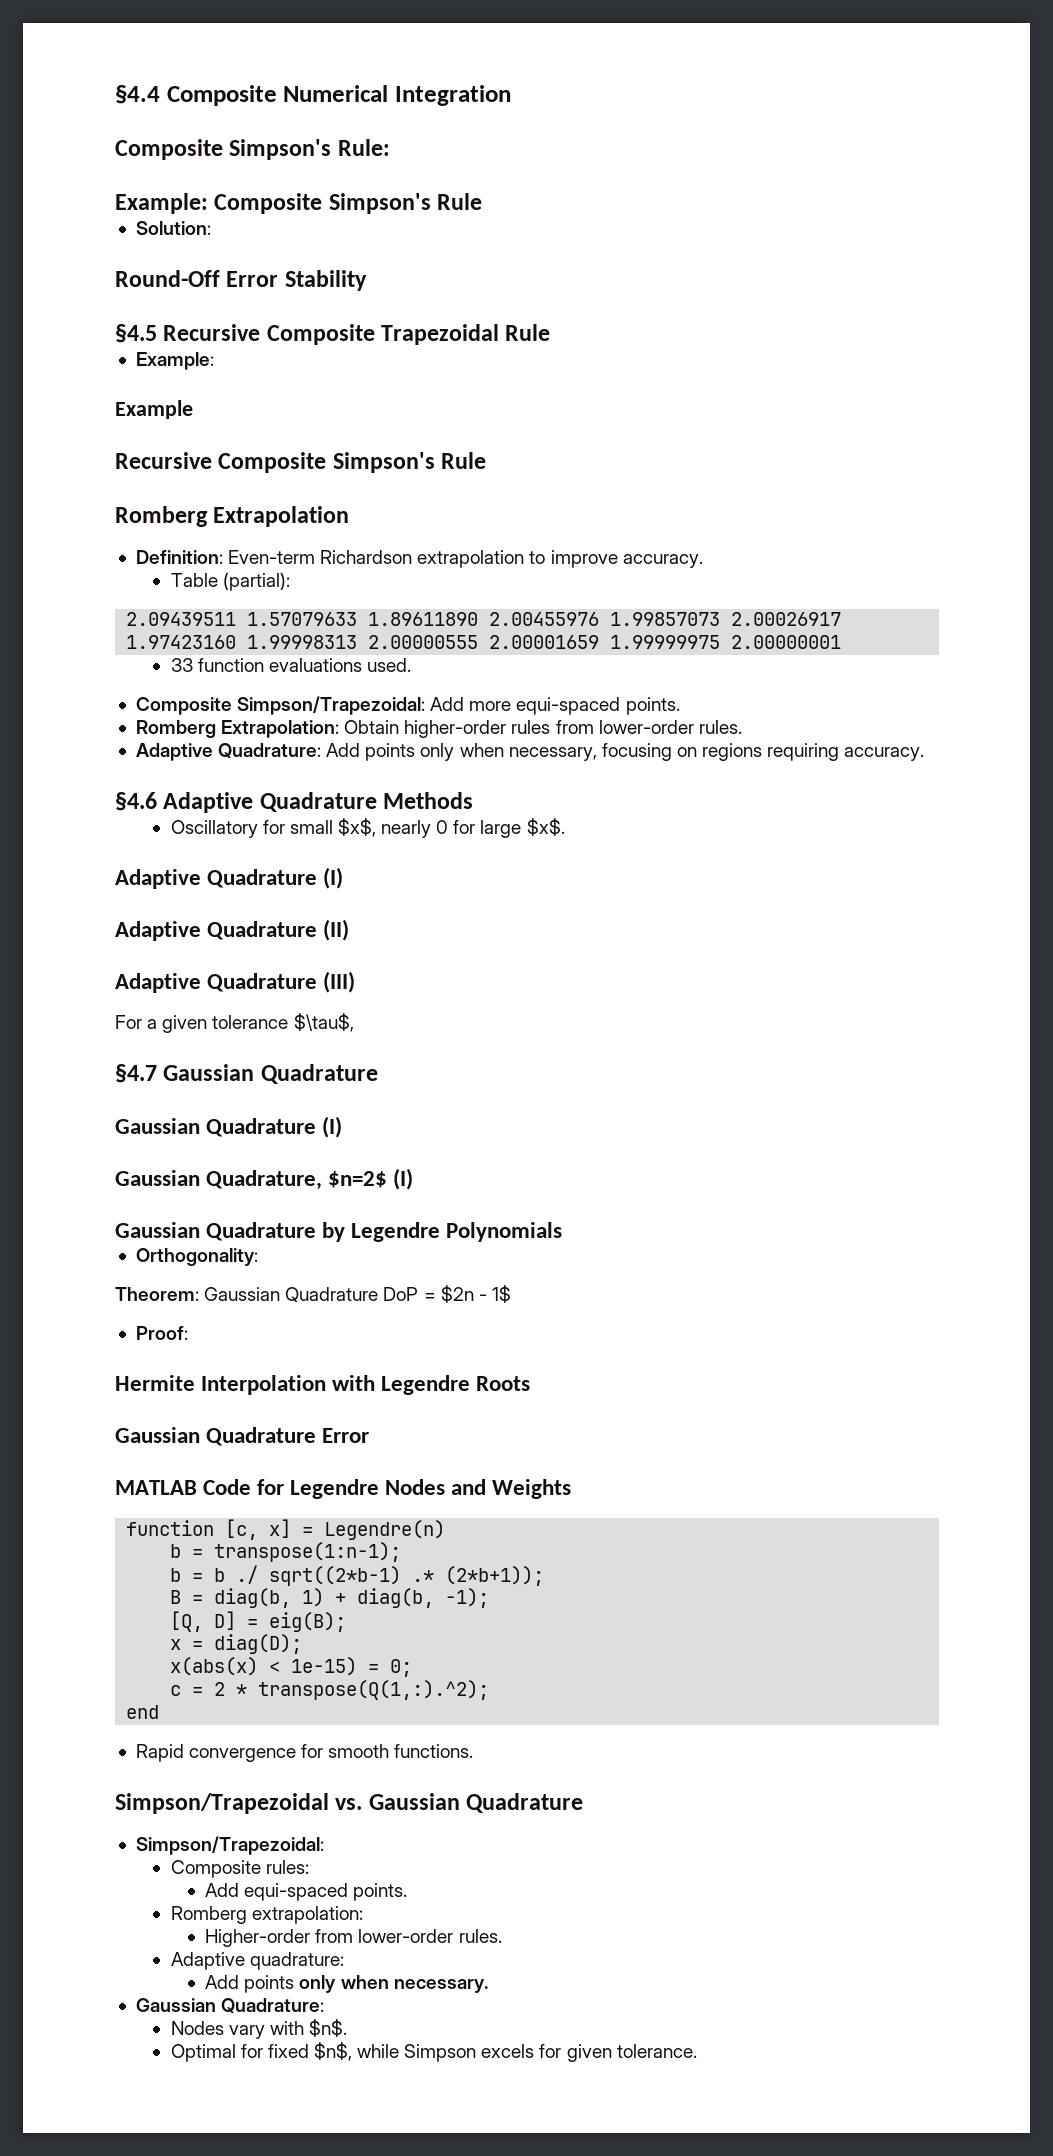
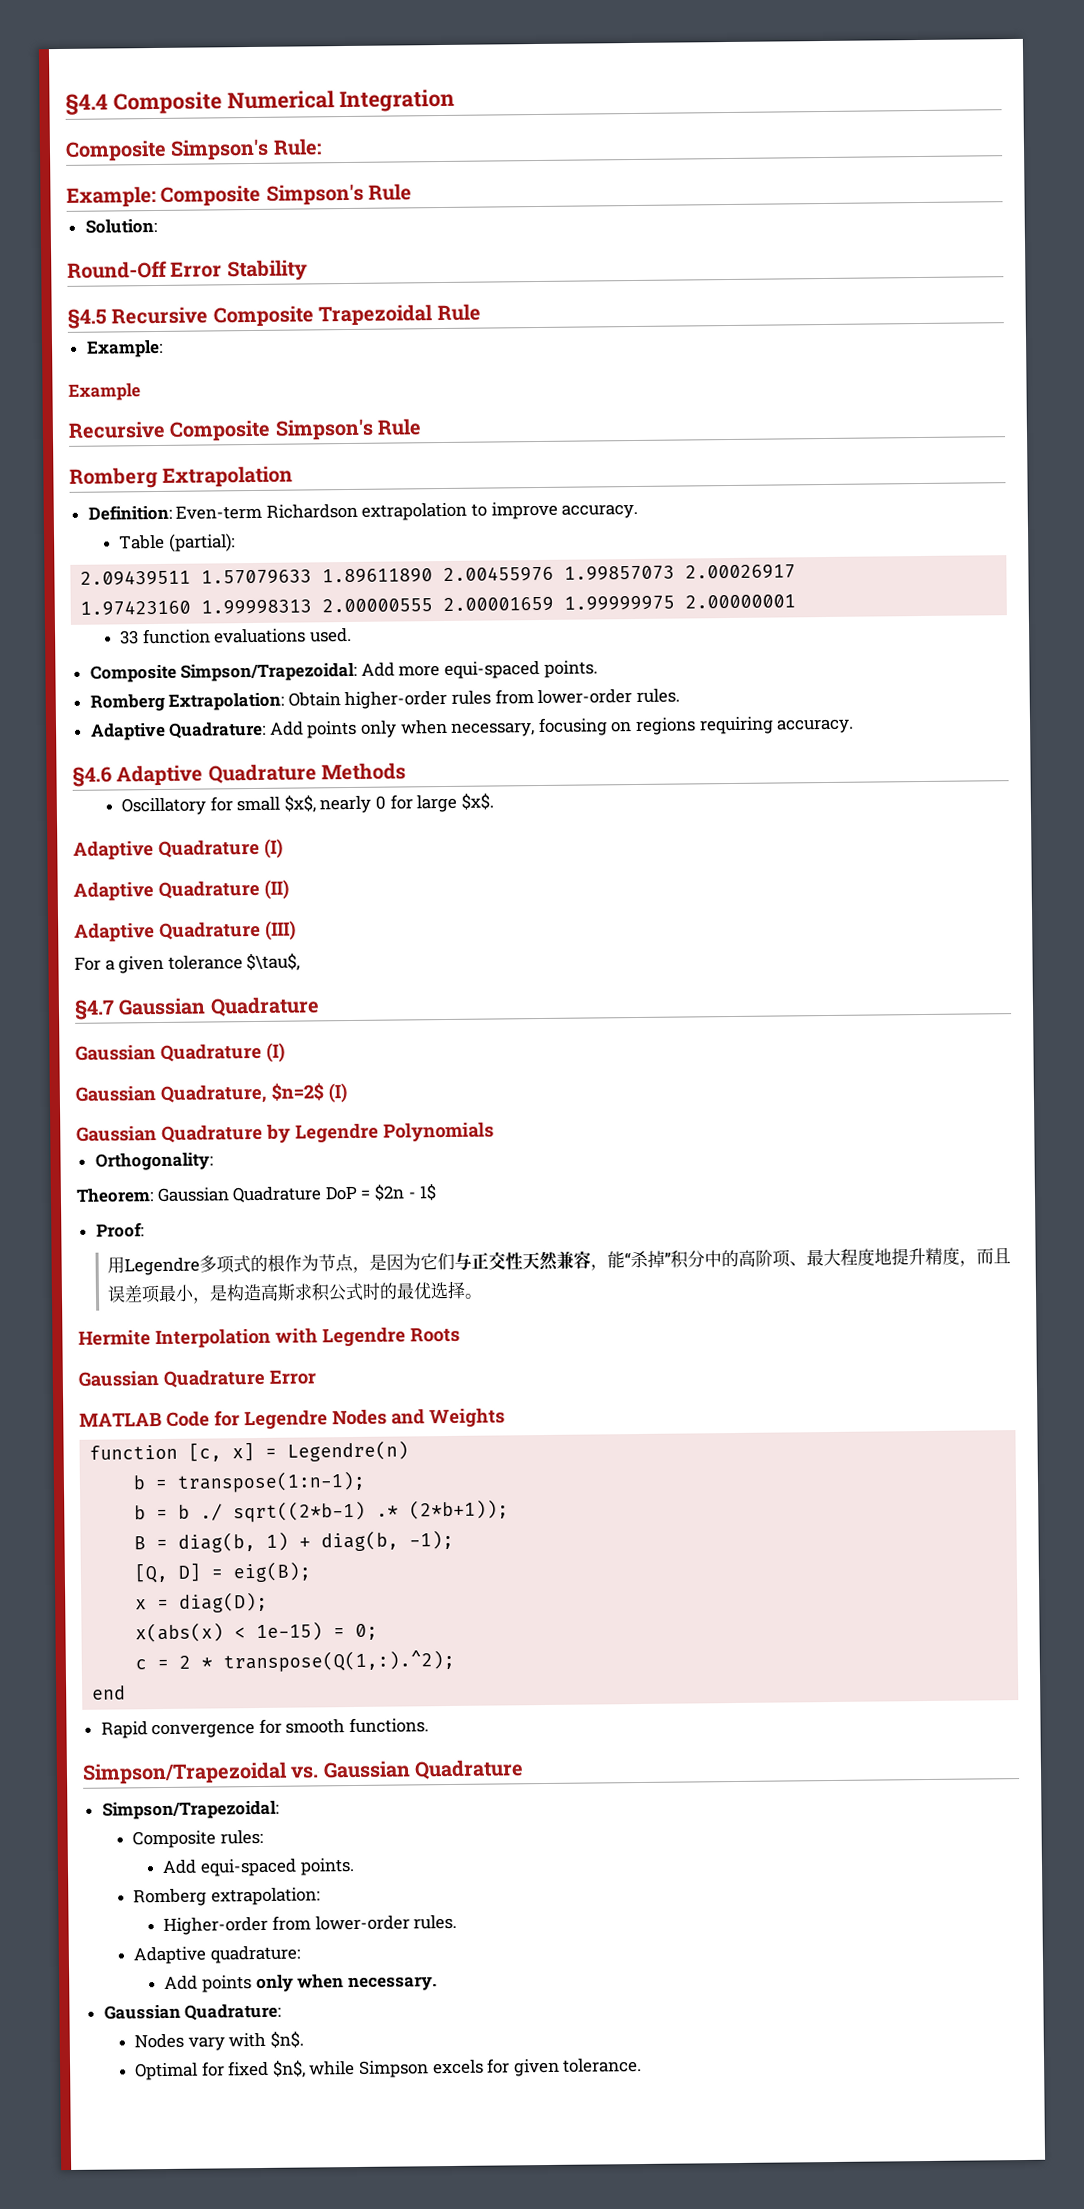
+ 用Legendre多项式的根作为节点，是因为它们与正交性天然兼容，能“杀掉”积分中的高阶项、最大程度地提升精度，而且误差项最小，是构造高斯求积公式时的最优选择。

